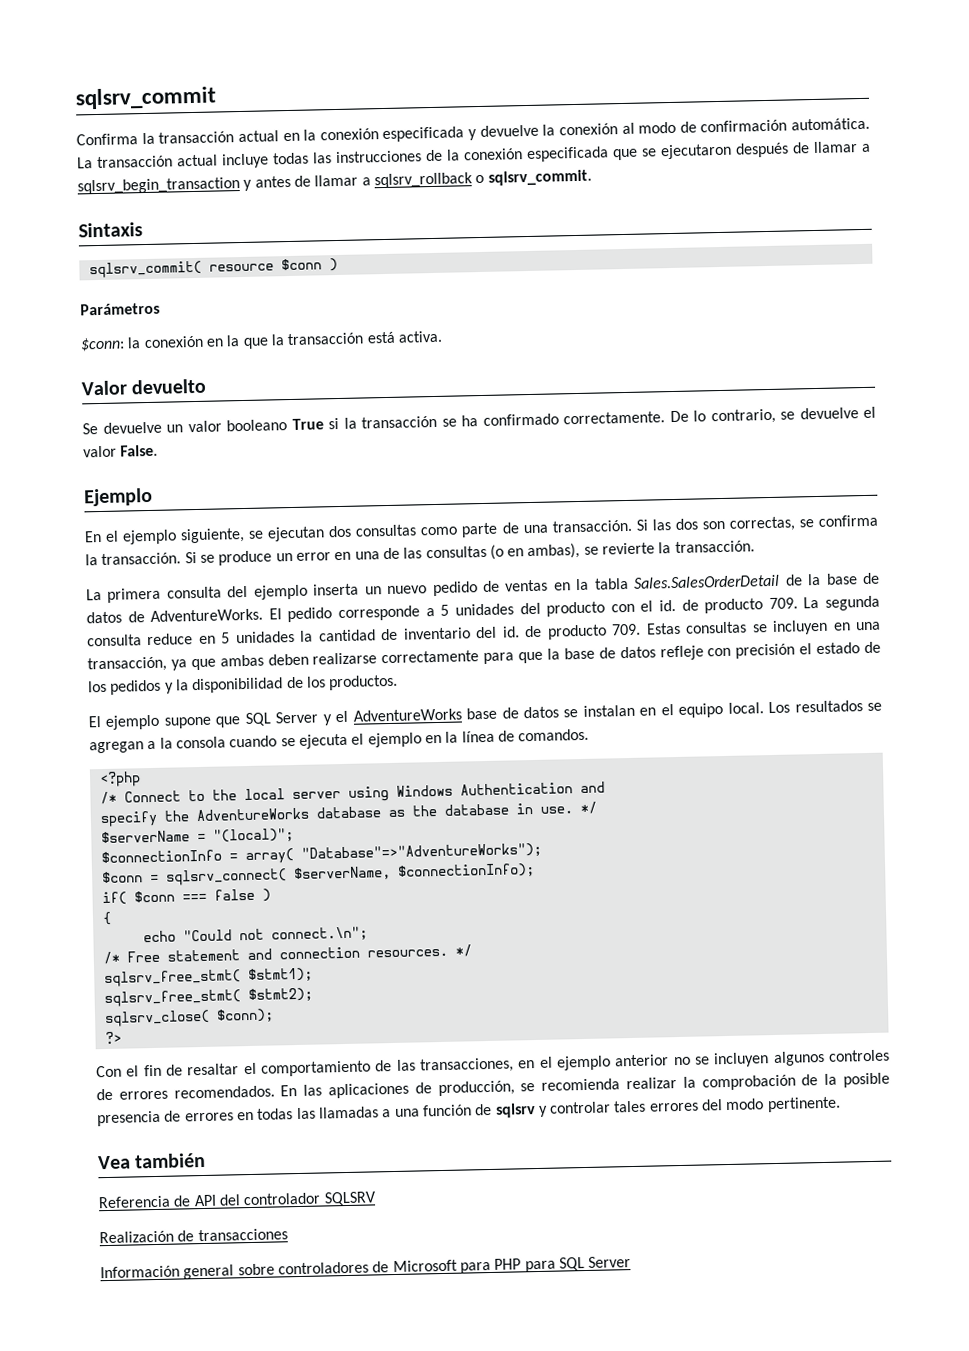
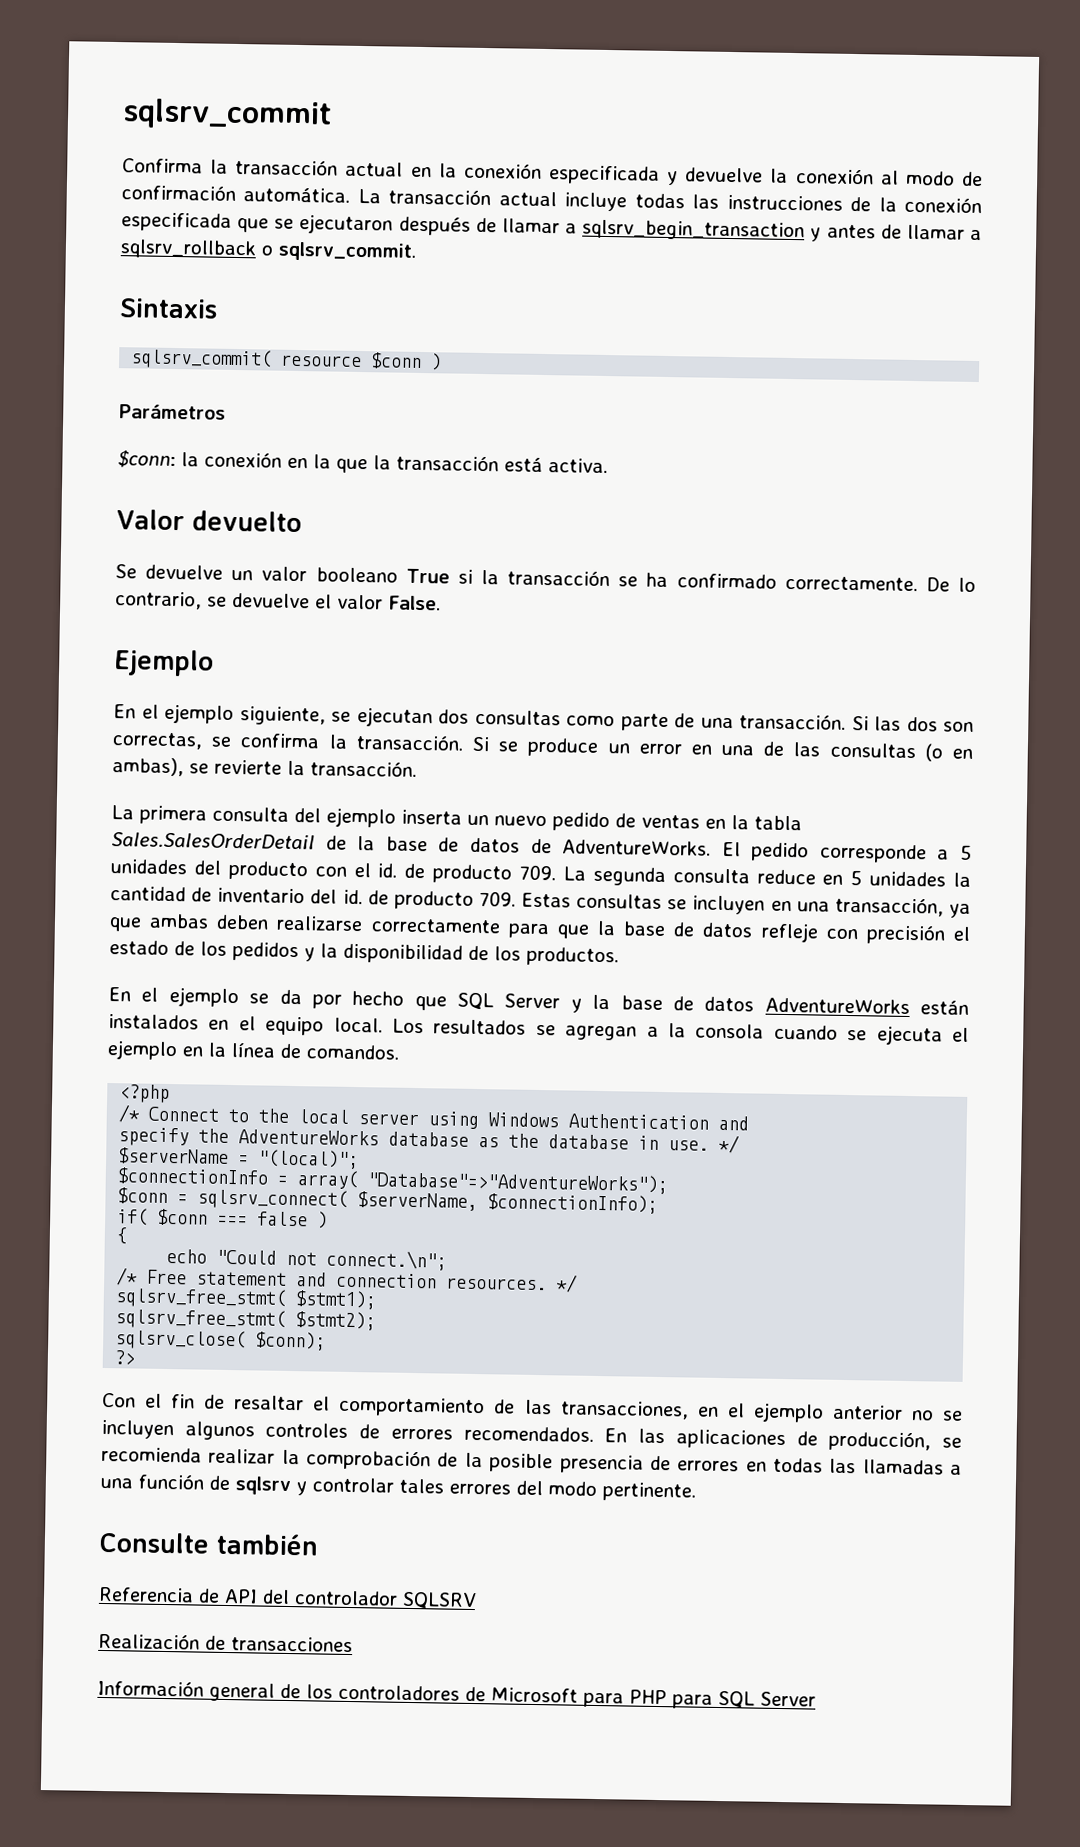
- El ejemplo supone que SQL Server y el AdventureWorks base de datos se instalan en el equipo local.
+ En el ejemplo se da por hecho que SQL Server y la base de datos AdventureWorks están instalados en el equipo local.
- Vea también
+ Consulte también
- Información general sobre controladores de Microsoft para PHP para SQL Server
+ Información general de los controladores de Microsoft para PHP para SQL Server

